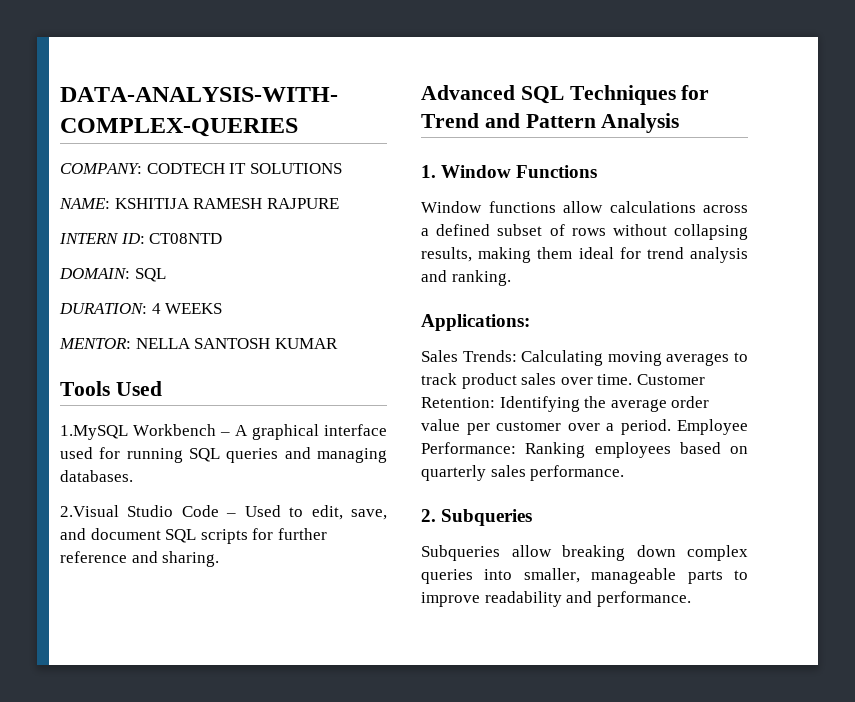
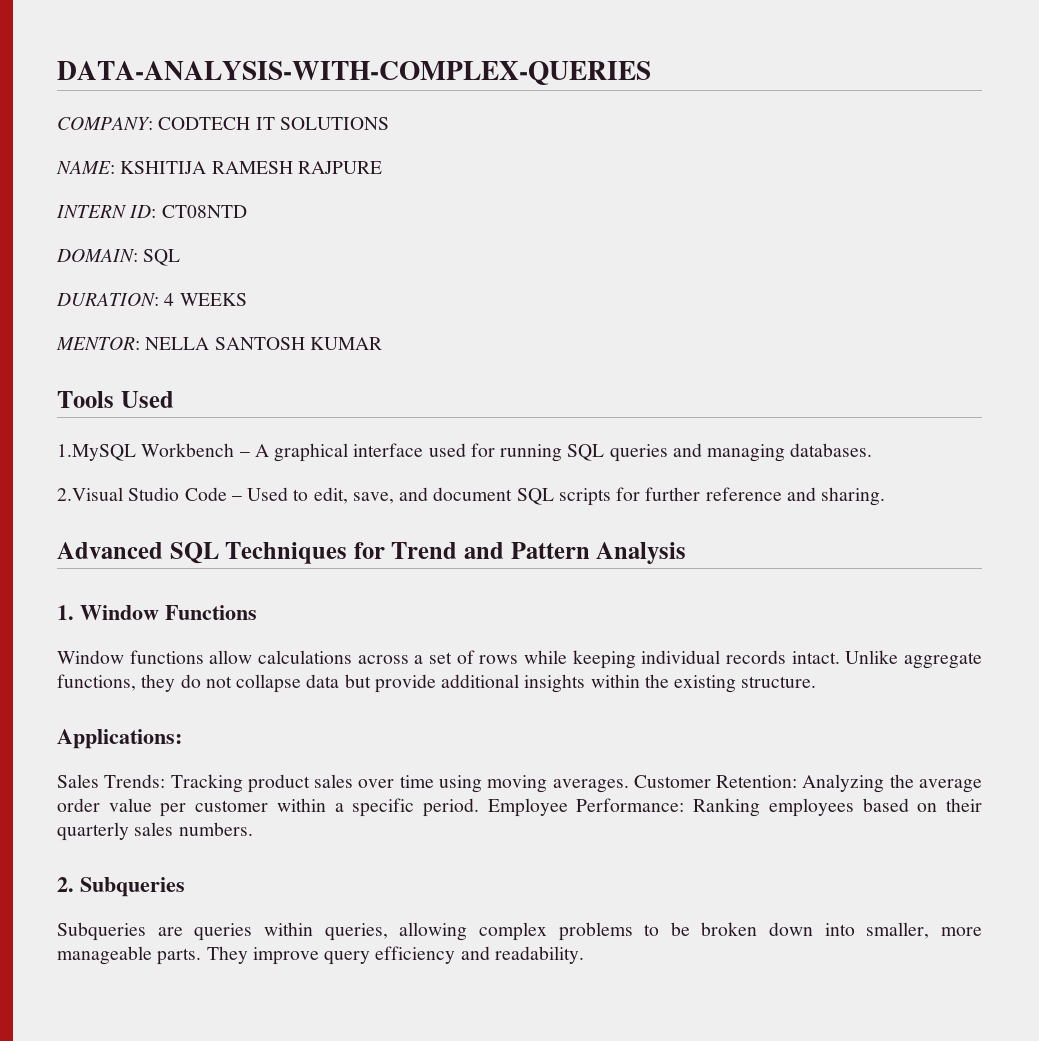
- Window functions allow calculations across a defined subset of rows without collapsing results, making them ideal for trend analysis and ranking.
+ Window functions allow calculations across a set of rows while keeping individual records intact. Unlike aggregate functions, they do not collapse data but provide additional insights within the existing structure.
  Applications:
- Sales Trends: Calculating moving averages to track product sales over time.
+ Sales Trends: Tracking product sales over time using moving averages.
- Customer Retention: Identifying the average order value per customer over a period.
+ Customer Retention: Analyzing the average order value per customer within a specific period.
- Employee Performance: Ranking employees based on quarterly sales performance.
+ Employee Performance: Ranking employees based on their quarterly sales numbers.
- Subqueries allow breaking down complex queries into smaller, manageable parts to improve readability and performance.
+ Subqueries are queries within queries, allowing complex problems to be broken down into smaller, more manageable parts. They improve query efficiency and readability.

